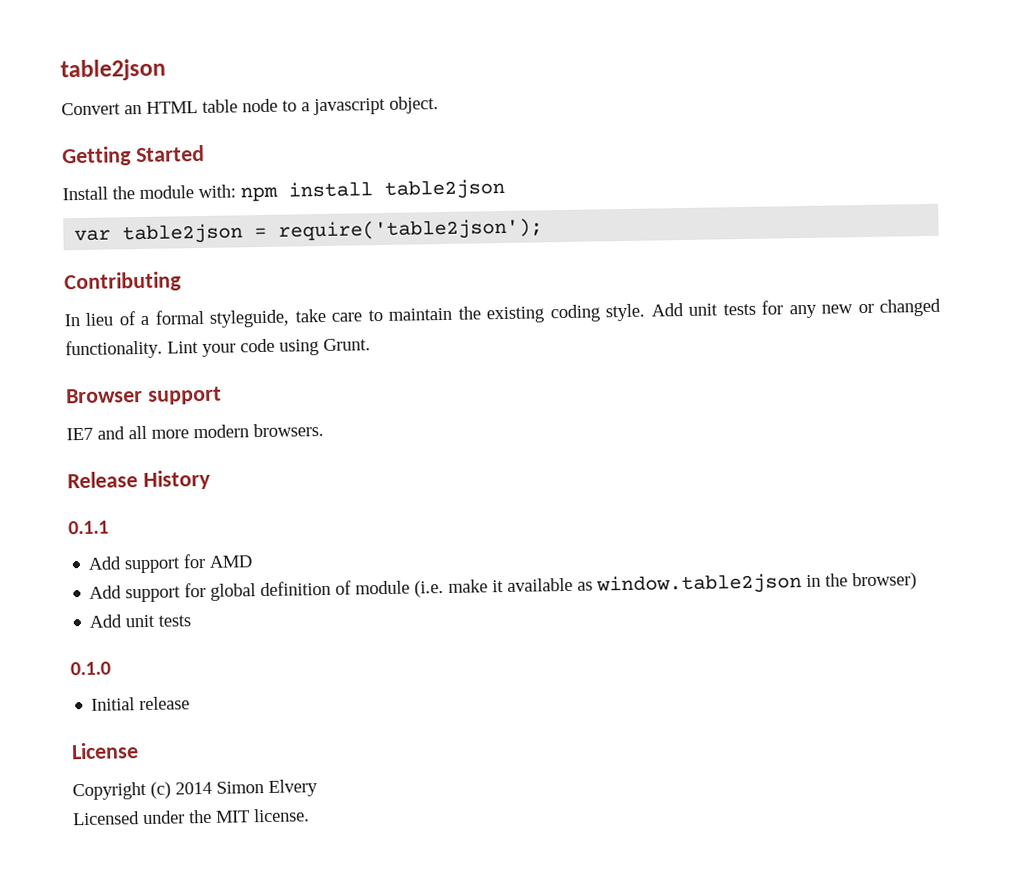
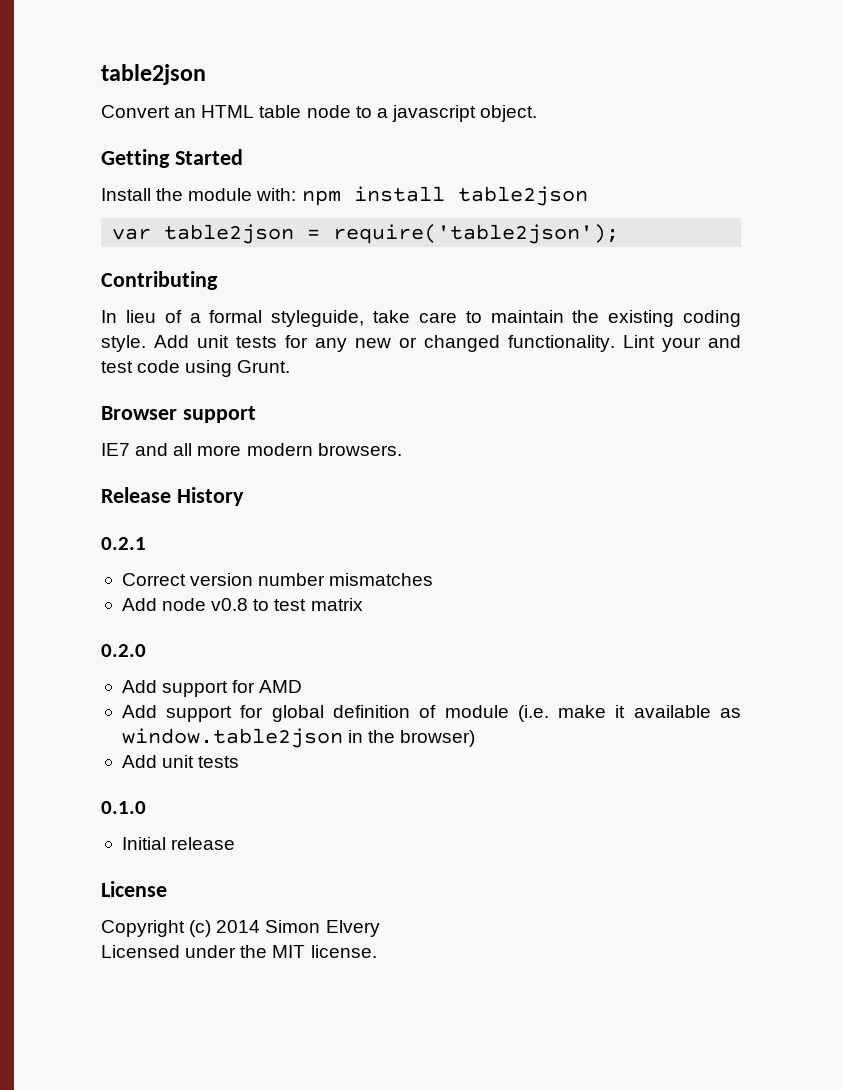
- Lint your code using Grunt.
+ Lint your and test code using Grunt.
- 0.1.1
+ 0.2.1
+ Correct version number mismatches
+ Add node v0.8 to test matrix
+ 0.2.0

